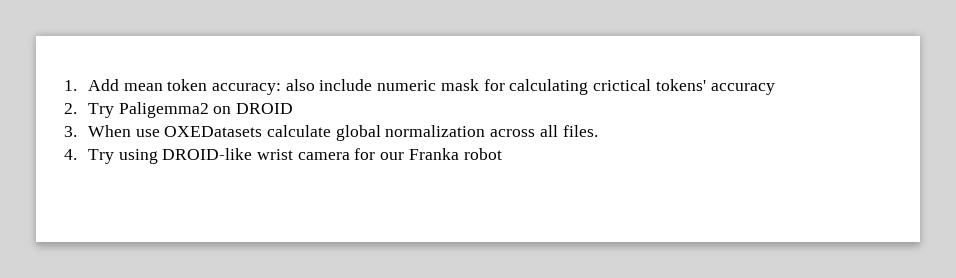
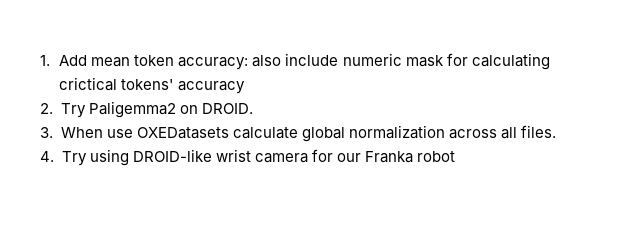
- 2. Try Paligemma2 on DROID
+ 2. Try Paligemma2 on DROID.

